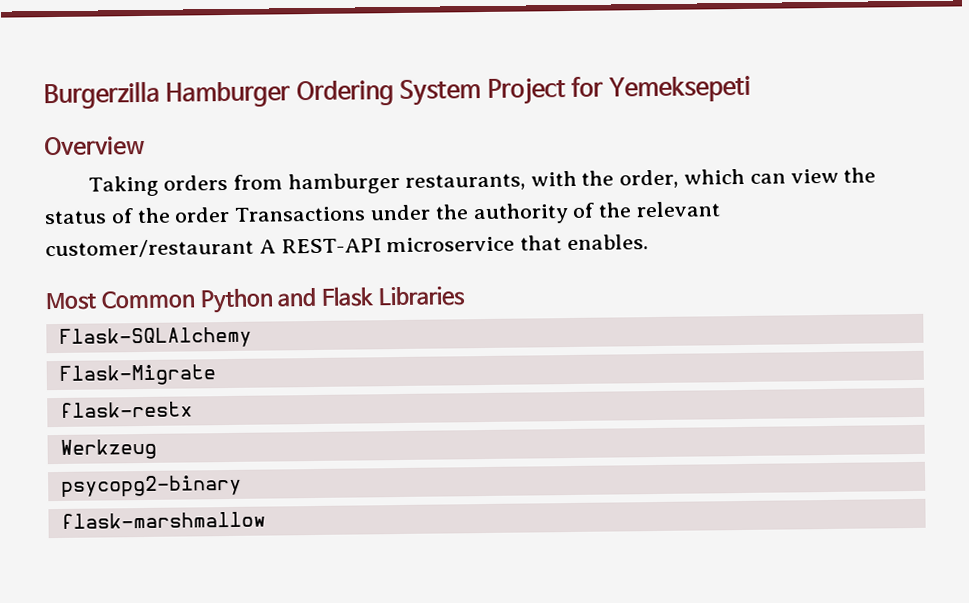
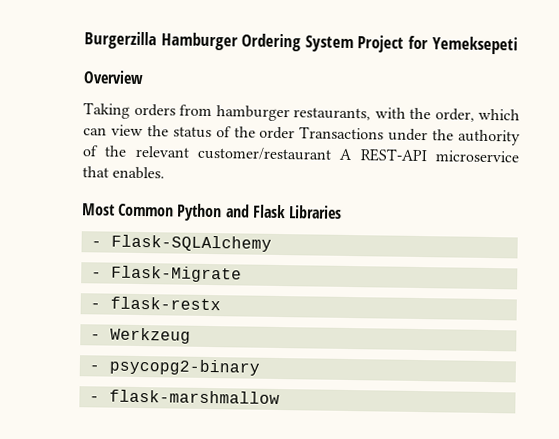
- Flask-SQLAlchemy
+ - Flask-SQLAlchemy
- Flask-Migrate
+ - Flask-Migrate
- flask-restx
+ - flask-restx
- Werkzeug
+ - Werkzeug
- psycopg2-binary
+ - psycopg2-binary
- flask-marshmallow
+ - flask-marshmallow

